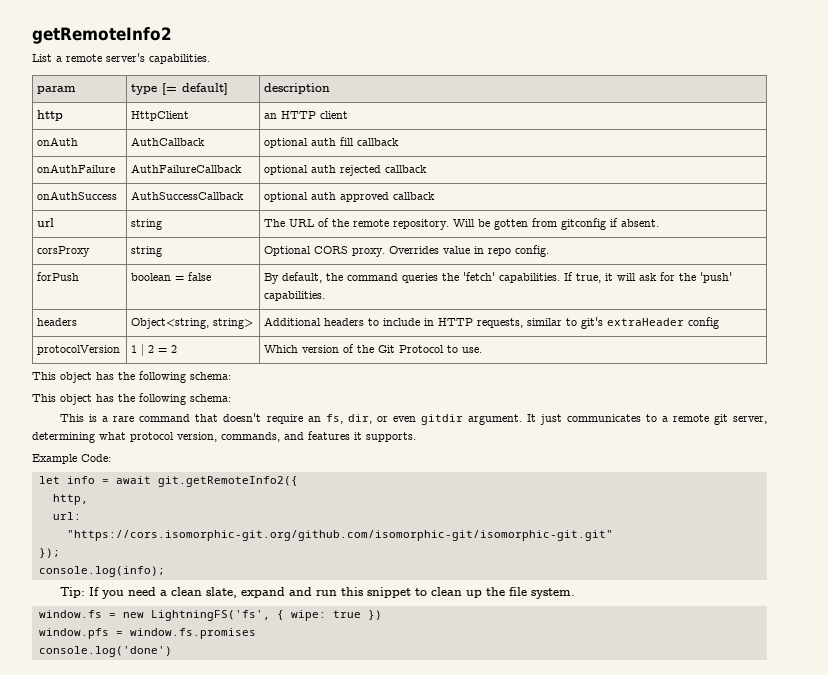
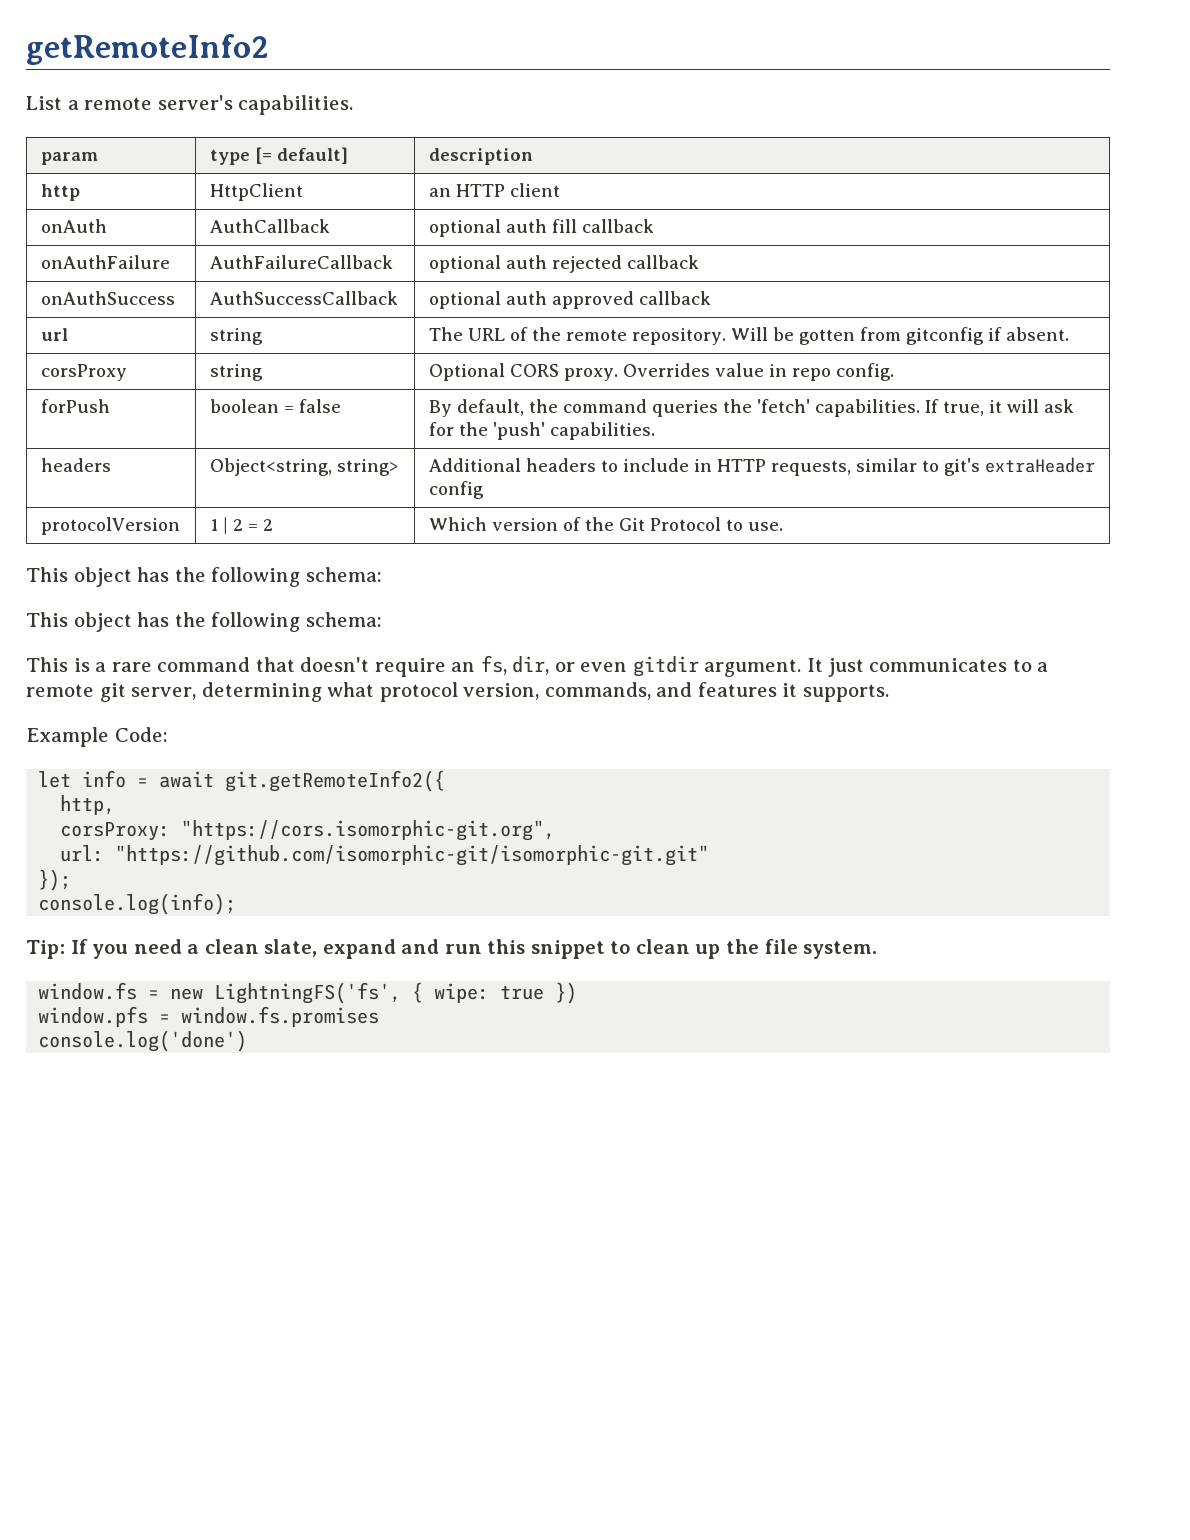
+ corsProxy: "https://cors.isomorphic-git.org",
- url:
- "https://cors.isomorphic-git.org/github.com/isomorphic-git/isomorphic-git.git"
+ url: "https://github.com/isomorphic-git/isomorphic-git.git"

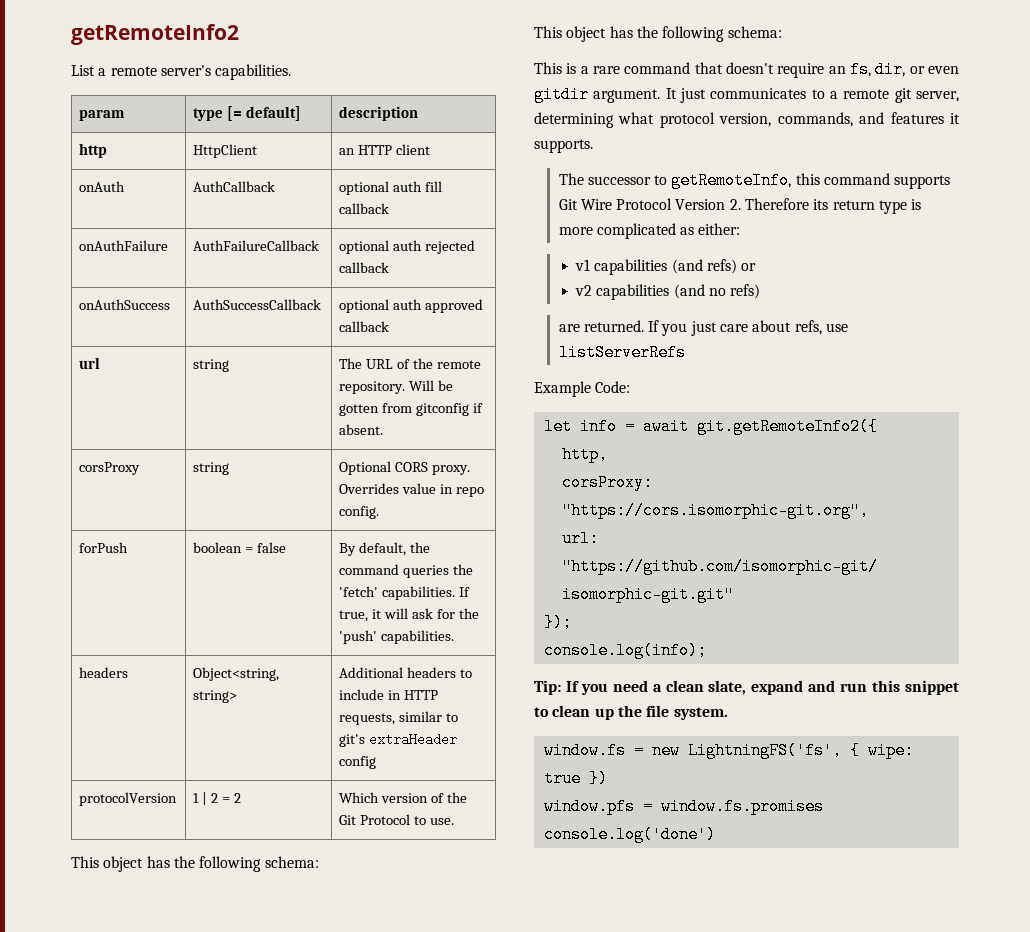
+ The successor to getRemoteInfo, this command supports Git Wire Protocol Version 2. Therefore its return type is more complicated as either:
+ v1 capabilities (and refs) or
+ v2 capabilities (and no refs)
+ are returned. If you just care about refs, use listServerRefs

